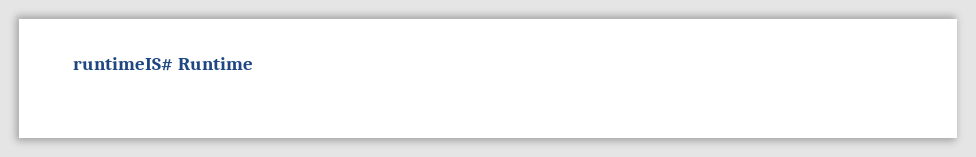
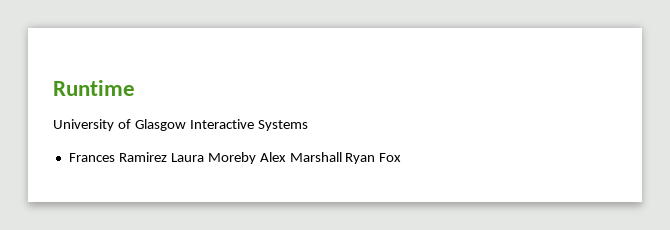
- runtimeIS# Runtime
+ Runtime
+ University of Glasgow Interactive Systems
+ Frances Ramirez Laura Moreby Alex Marshall Ryan Fox

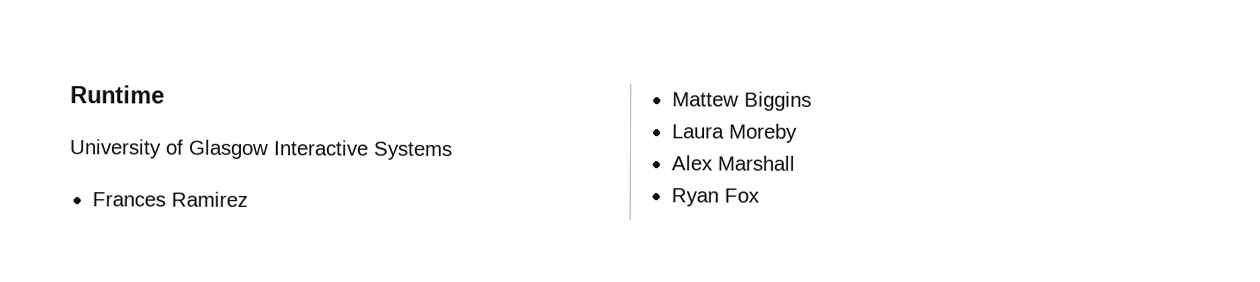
- Frances Ramirez Laura Moreby Alex Marshall Ryan Fox
+ Frances Ramirez
+ Mattew Biggins
+ Laura Moreby
+ Alex Marshall
+ Ryan Fox

